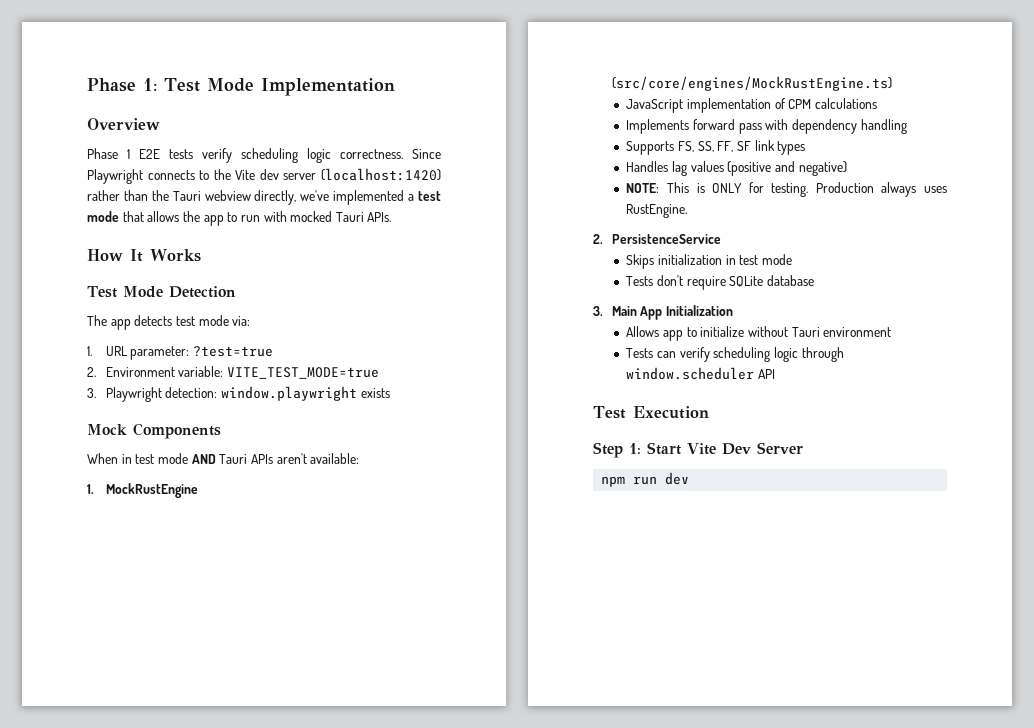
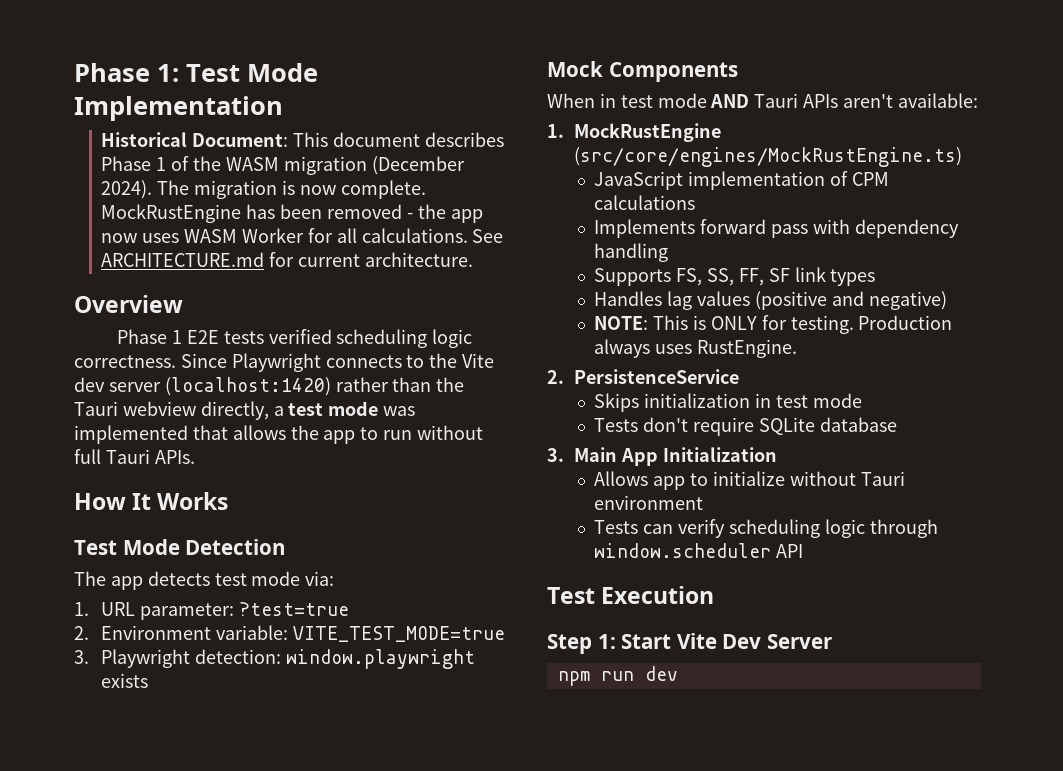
+ Historical Document: This document describes Phase 1 of the WASM migration (December 2024). The migration is now complete. MockRustEngine has been removed - the app now uses WASM Worker for all calculations. See ARCHITECTURE.md for current architecture.
- Phase 1 E2E tests verify scheduling logic correctness.
+ Phase 1 E2E tests verified scheduling logic correctness.
- Since Playwright connects to the Vite dev server (localhost:1420) rather than the Tauri webview directly, we've implemented a test mode that allows the app to run with mocked Tauri APIs.
+ Since Playwright connects to the Vite dev server (localhost:1420) rather than the Tauri webview directly, a test mode was implemented that allows the app to run without full Tauri APIs.

